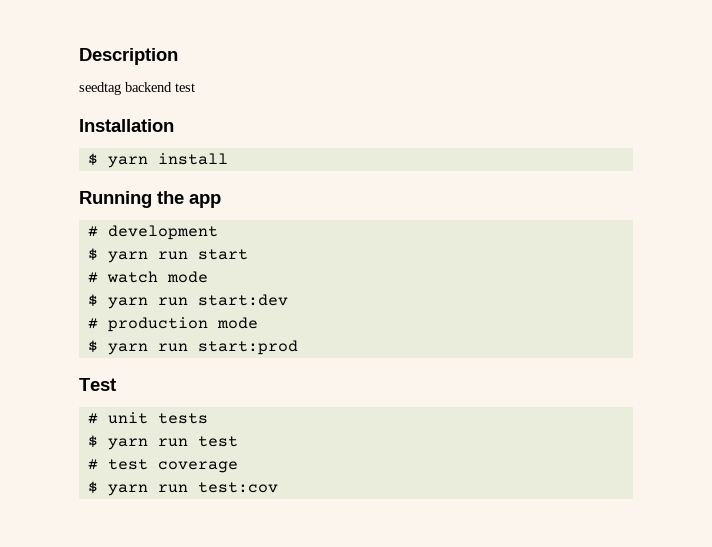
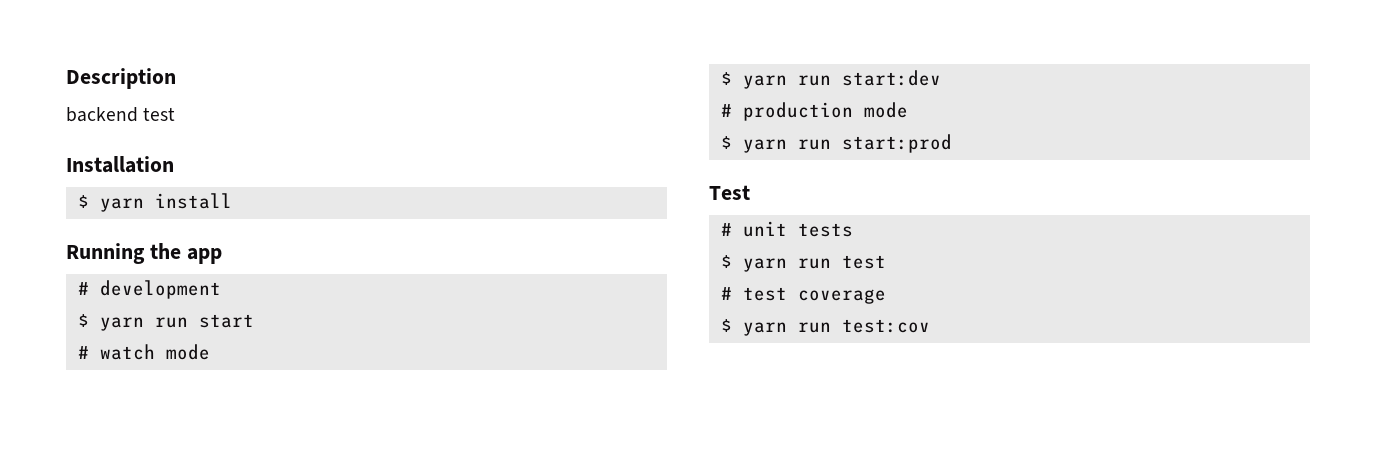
- seedtag backend test
+ backend test

